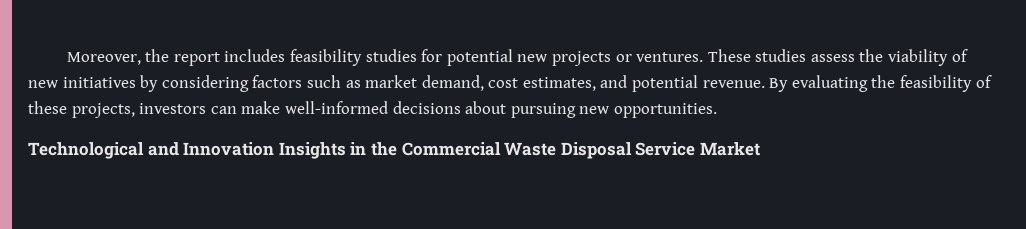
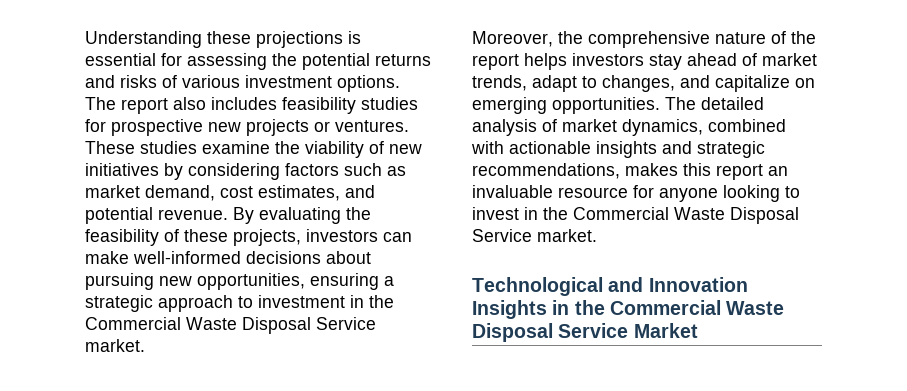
- Moreover, the report includes feasibility studies for potential new projects or ventures.
+ Understanding these projections is essential for assessing the potential returns and risks of various investment options. The report also includes feasibility studies for prospective new projects or ventures.
- These studies assess the viability of new initiatives by considering factors such as market demand, cost estimates, and potential revenue.
+ These studies examine the viability of new initiatives by considering factors such as market demand, cost estimates, and potential revenue.
- By evaluating the feasibility of these projects, investors can make well-informed decisions about pursuing new opportunities.
+ By evaluating the feasibility of these projects, investors can make well-informed decisions about pursuing new opportunities, ensuring a strategic approach to investment in the Commercial Waste Disposal Service market.
+ Moreover, the comprehensive nature of the report helps investors stay ahead of market trends, adapt to changes, and capitalize on emerging opportunities. The detailed analysis of market dynamics, combined with actionable insights and strategic recommendations, makes this report an invaluable resource for anyone looking to invest in the Commercial Waste Disposal Service market.

